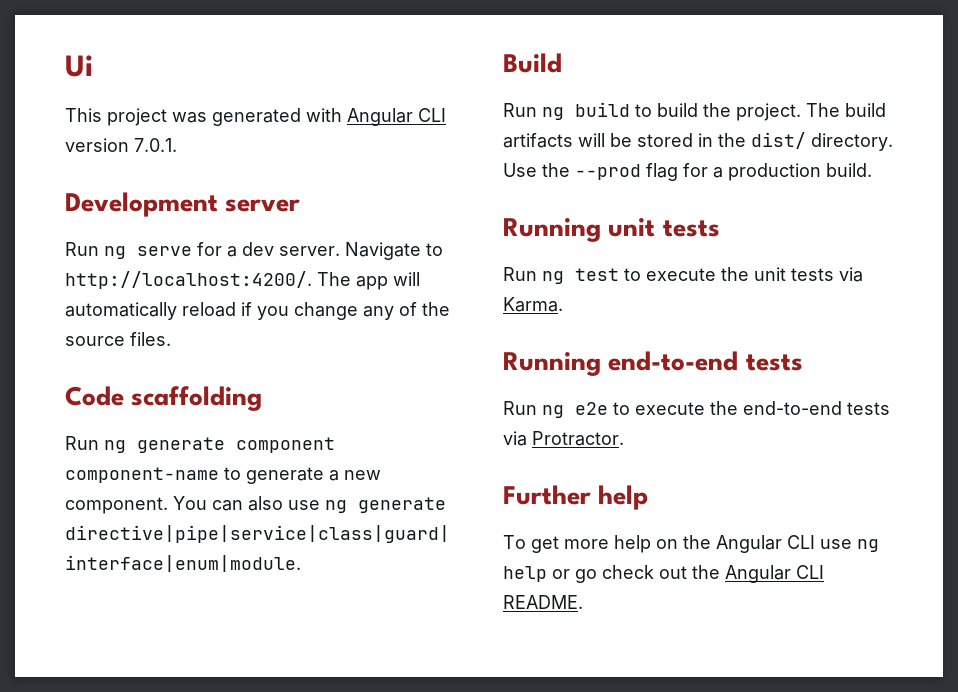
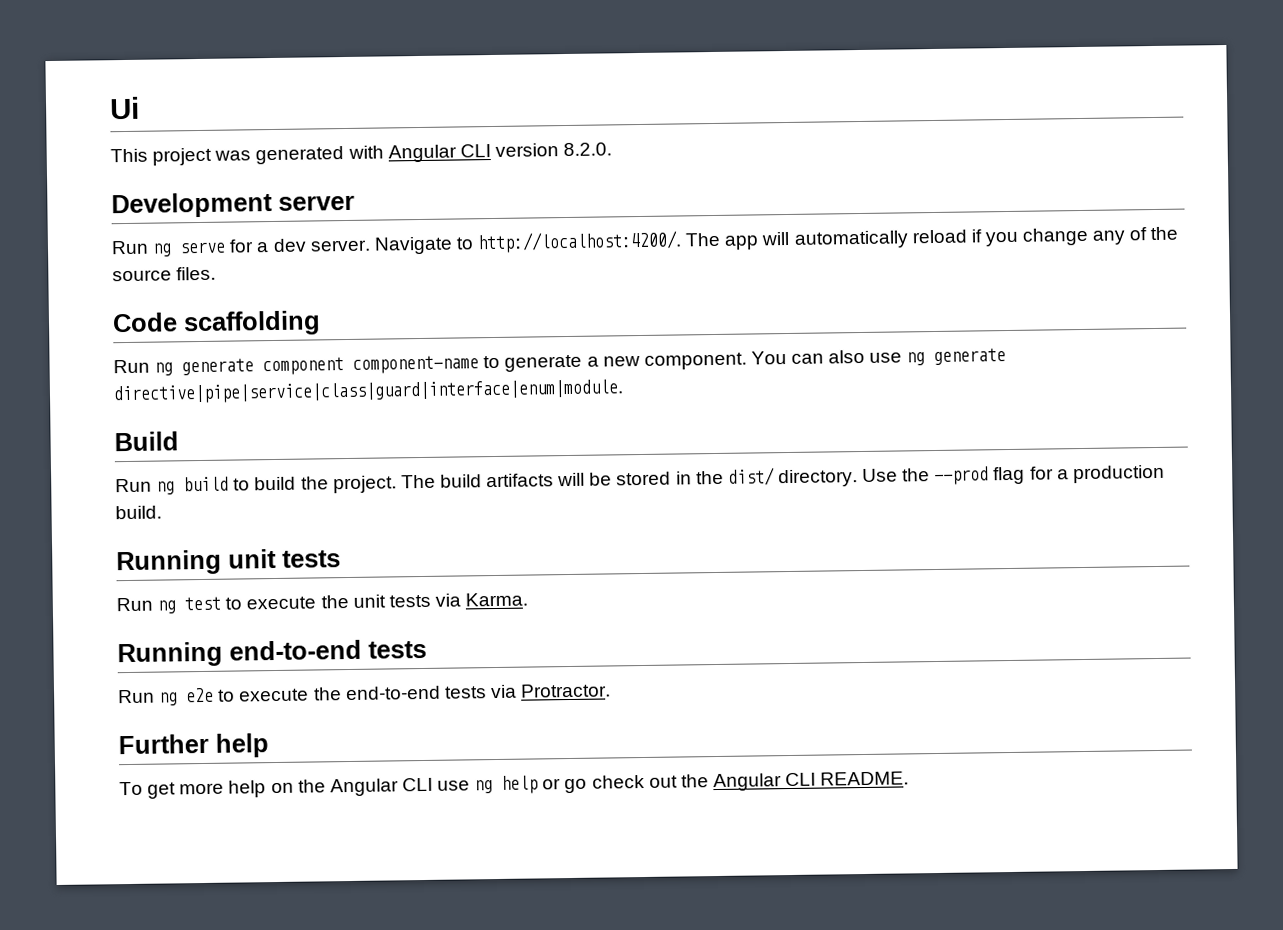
- This project was generated with Angular CLI version 7.0.1.
+ This project was generated with Angular CLI version 8.2.0.

